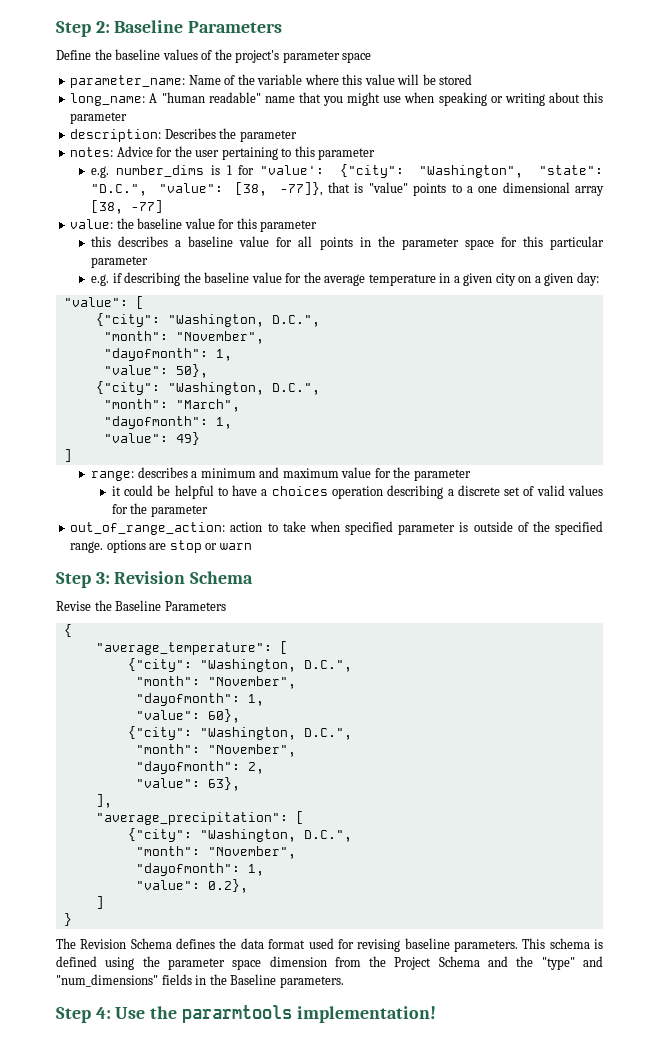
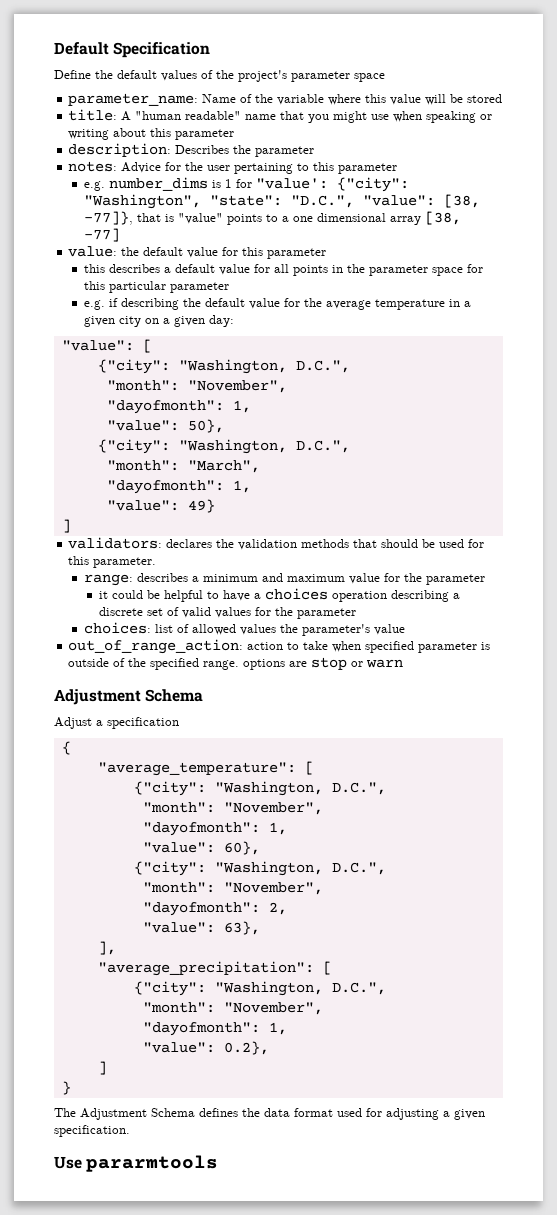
- Step 2: Baseline Parameters
+ Default Specification
- Define the baseline values of the project's parameter space
+ Define the default values of the project's parameter space
- long_name: A "human readable" name that you might use when speaking or writing about this parameter
+ title: A "human readable" name that you might use when speaking or writing about this parameter
- value: the baseline value for this parameter
+ value: the default value for this parameter
- this describes a baseline value for all points in the parameter space for this particular parameter
+ this describes a default value for all points in the parameter space for this particular parameter
- e.g. if describing the baseline value for the average temperature in a given city on a given day:
+ e.g. if describing the default value for the average temperature in a given city on a given day:
+ validators: declares the validation methods that should be used for this parameter.
+ choices: list of allowed values the parameter's value
  out_of_range_action: action to take when specified parameter is outside of the specified range. options are stop or warn
- Step 3: Revision Schema
- Revise the Baseline Parameters
+ Adjustment Schema
+ Adjust a specification
- The Revision Schema defines the data format used for revising baseline parameters. This schema is defined using the parameter space dimension from the Project Schema and the "type" and "num_dimensions" fields in the Baseline parameters.
- Step 4: Use the pararmtools implementation!
+ The Adjustment Schema defines the data format used for adjusting a given specification.
+ Use pararmtools

